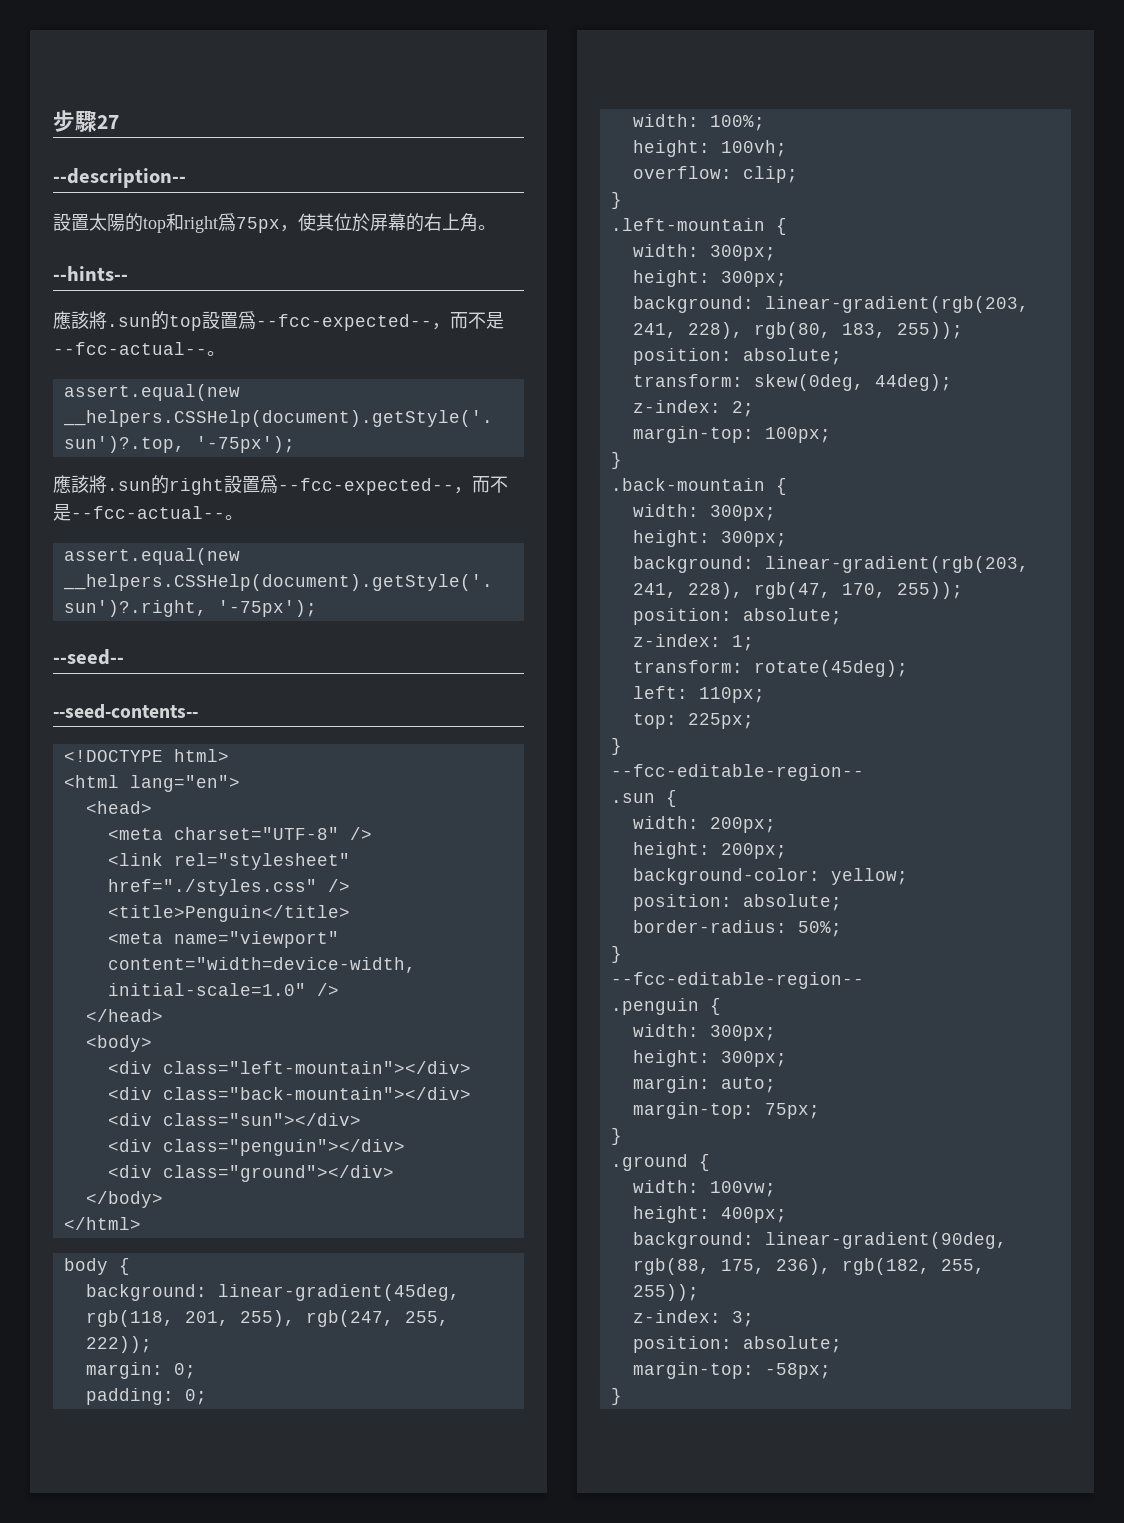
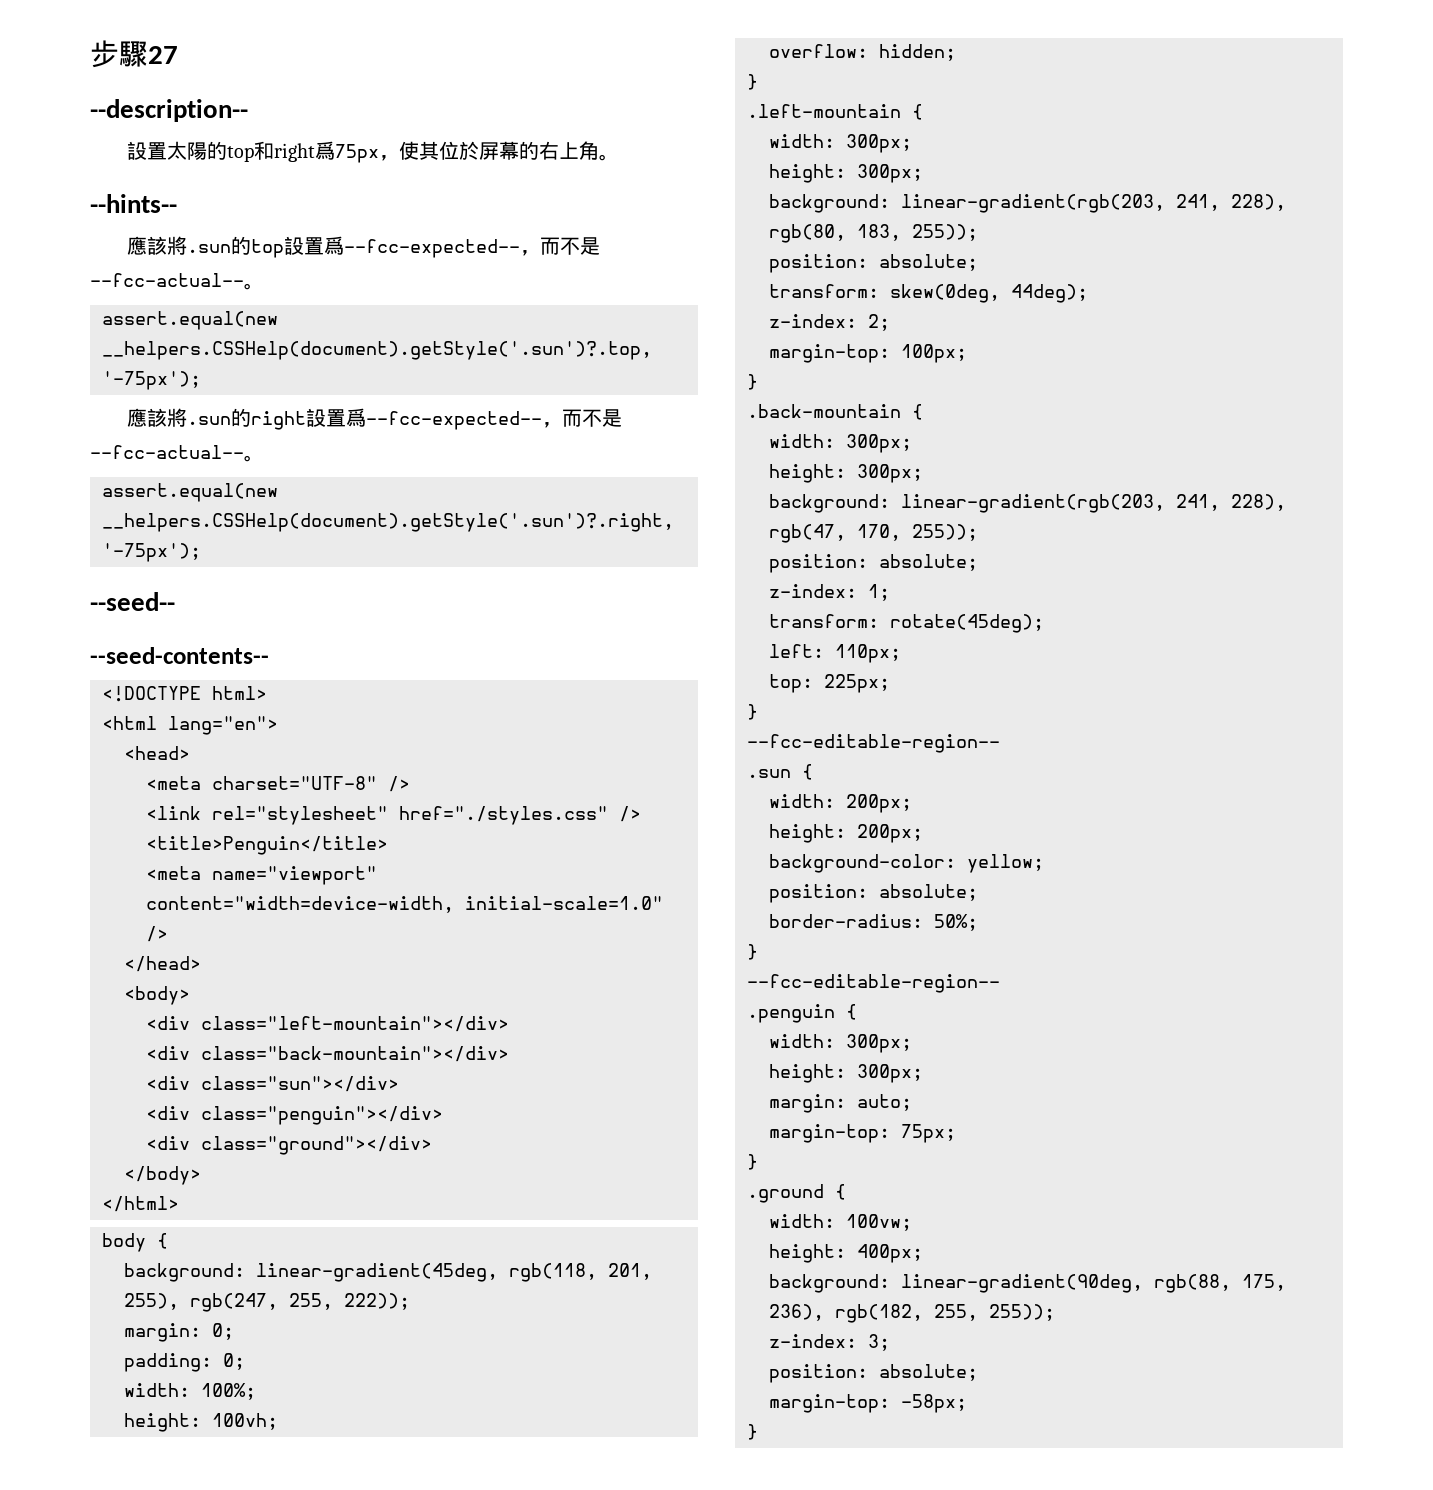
- overflow: clip;
+ overflow: hidden;

